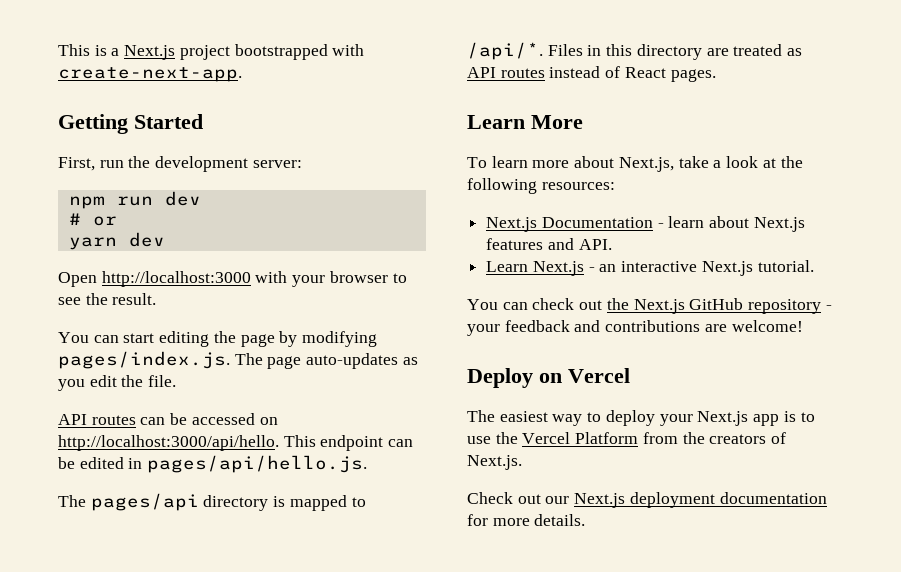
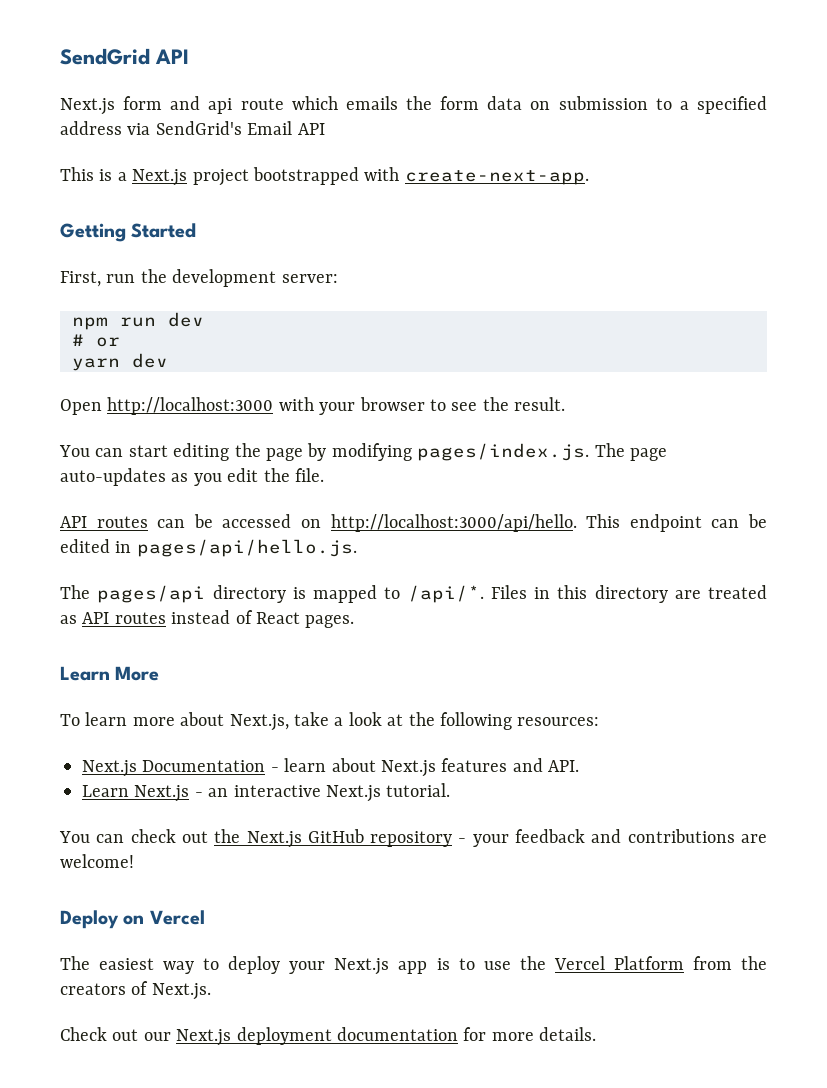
+ SendGrid API
+ Next.js form and api route which emails the form data on submission to a specified address via SendGrid's Email API

